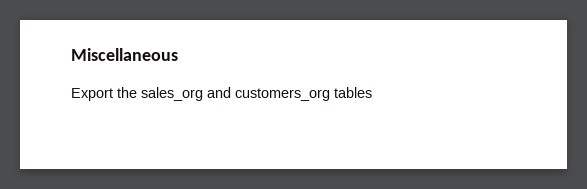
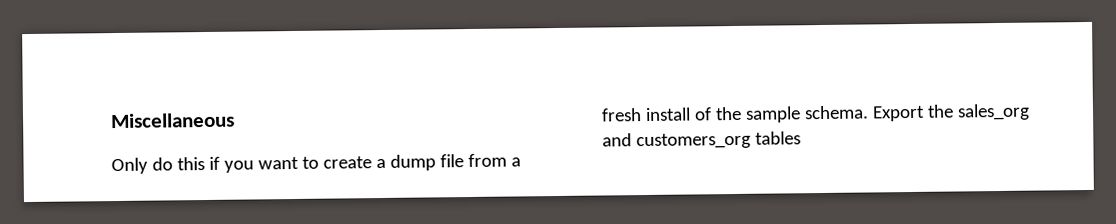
+ Only do this if you want to create a dump file from a fresh install of the sample schema.

